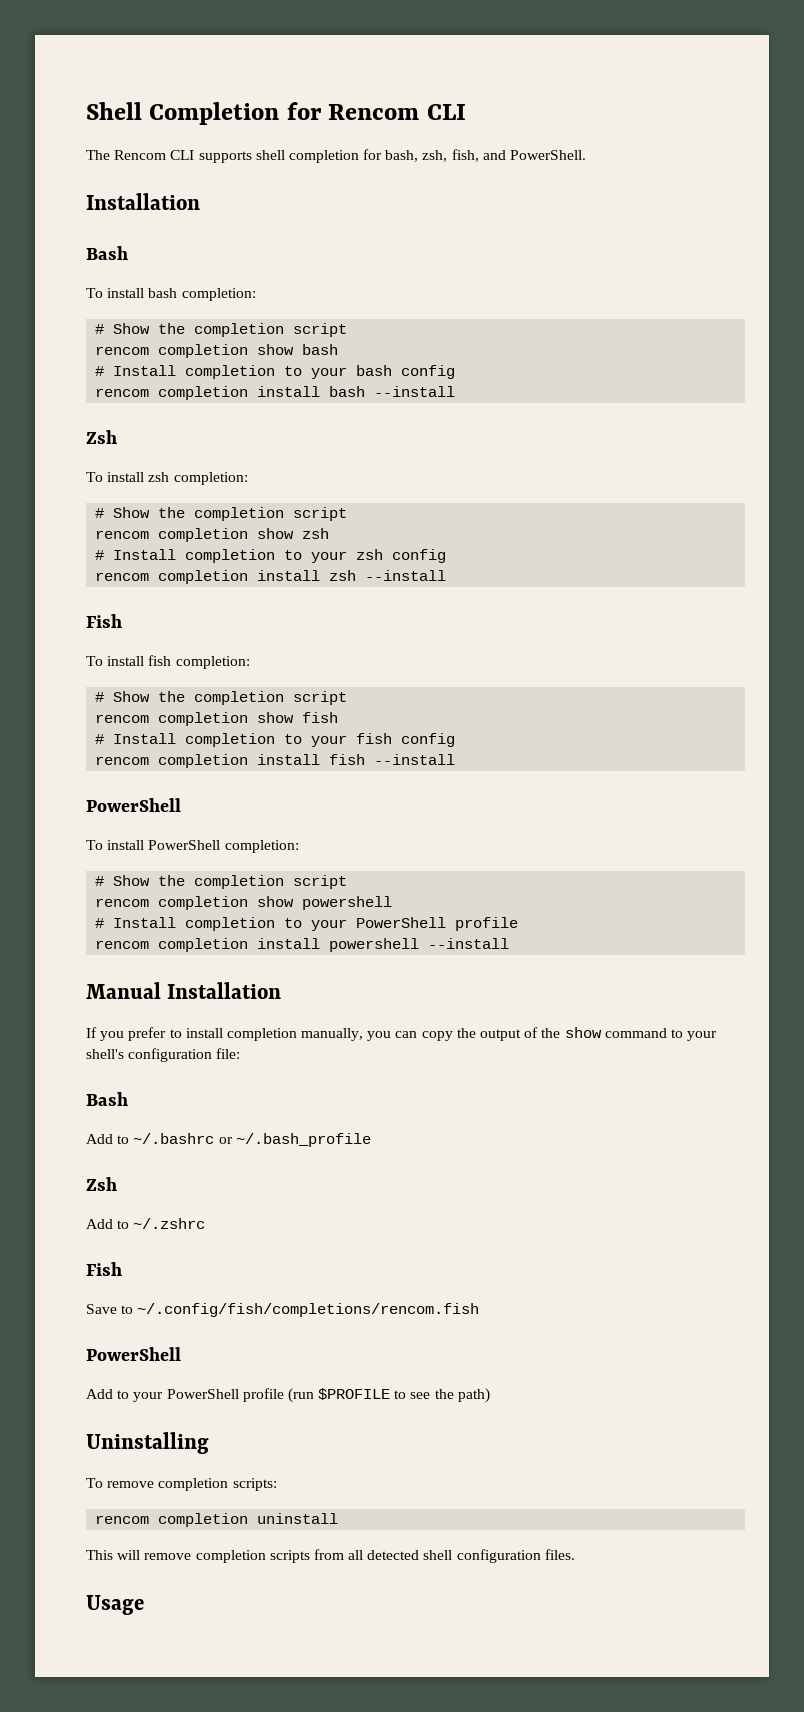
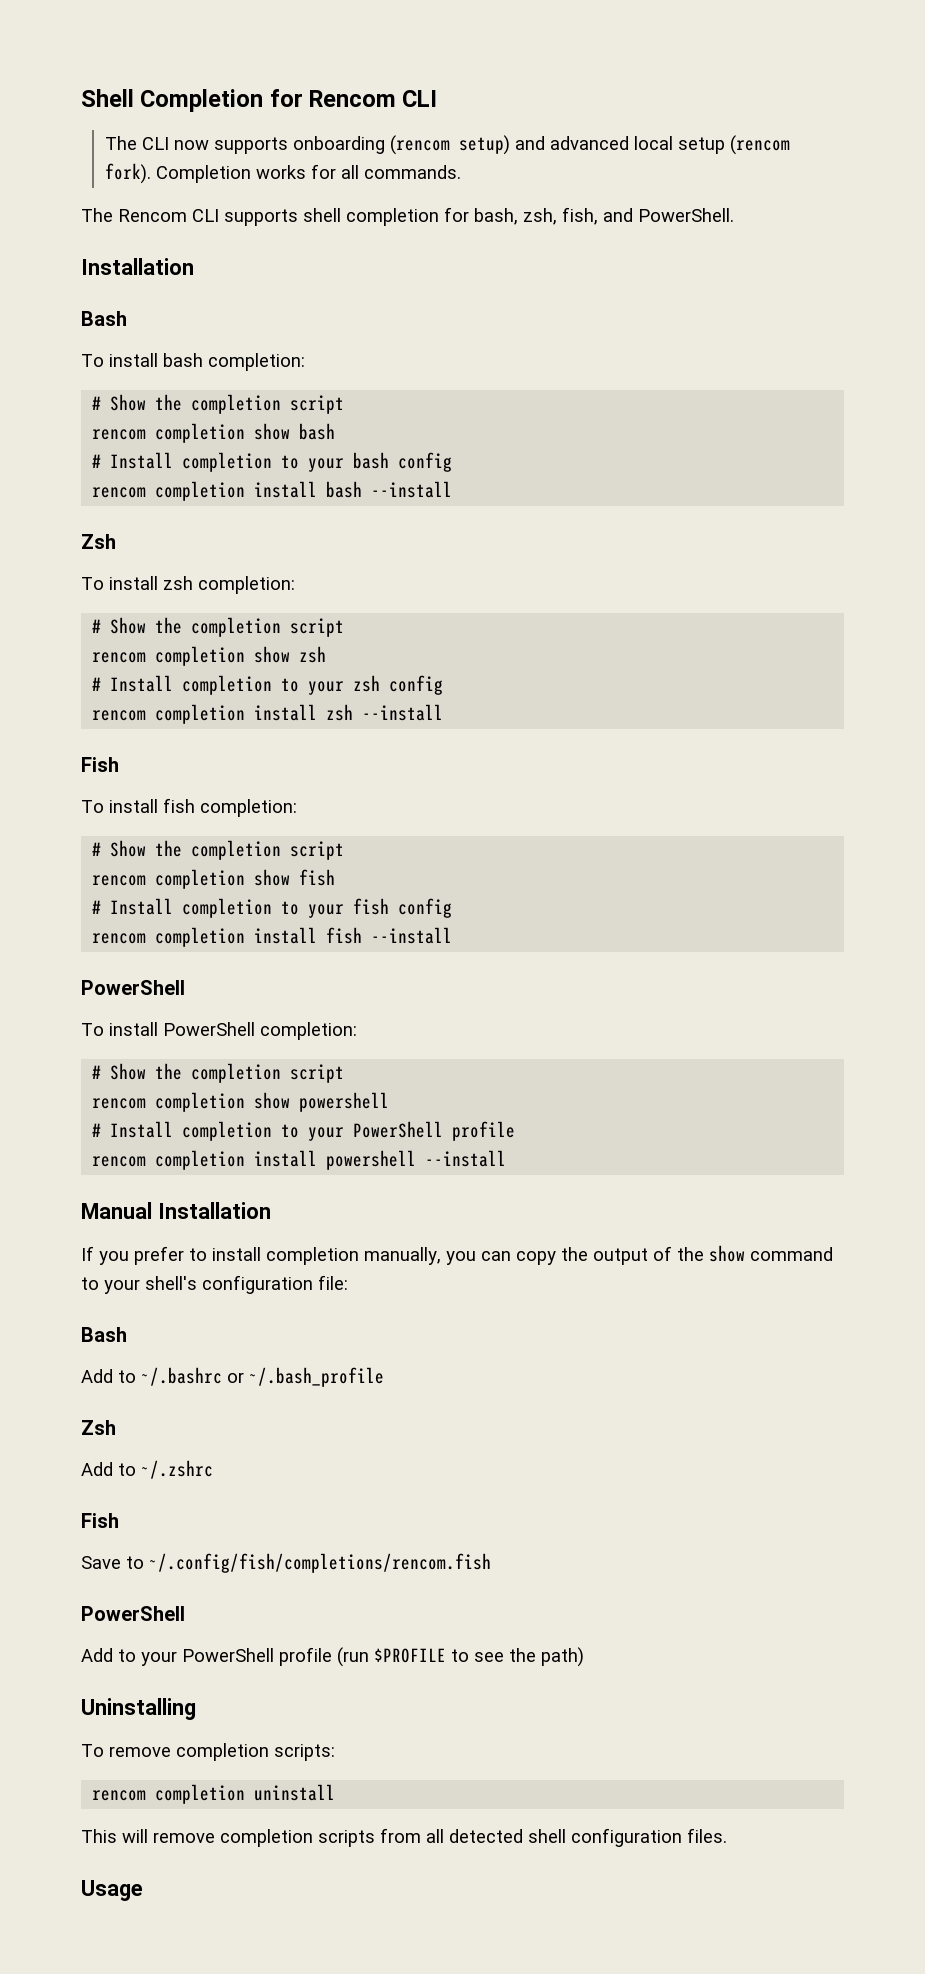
+ The CLI now supports onboarding (rencom setup) and advanced local setup (rencom fork). Completion works for all commands.

